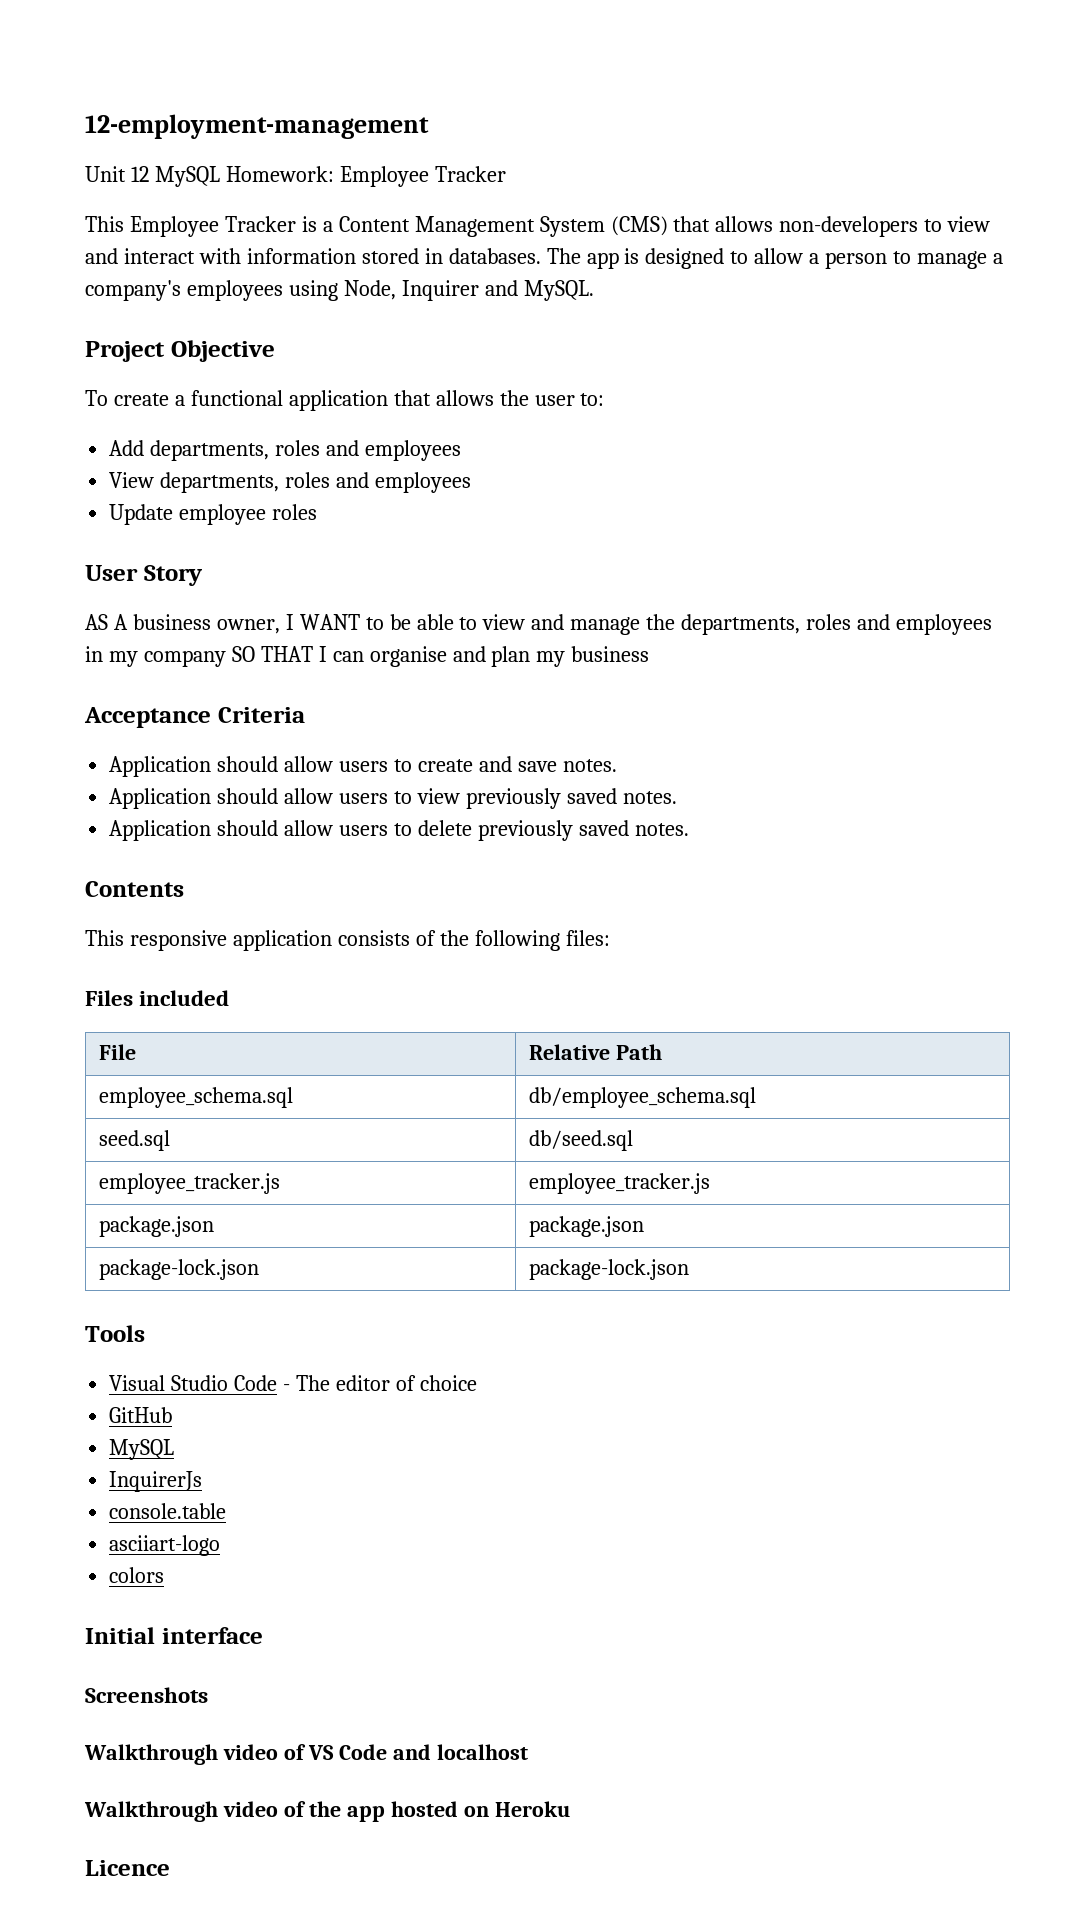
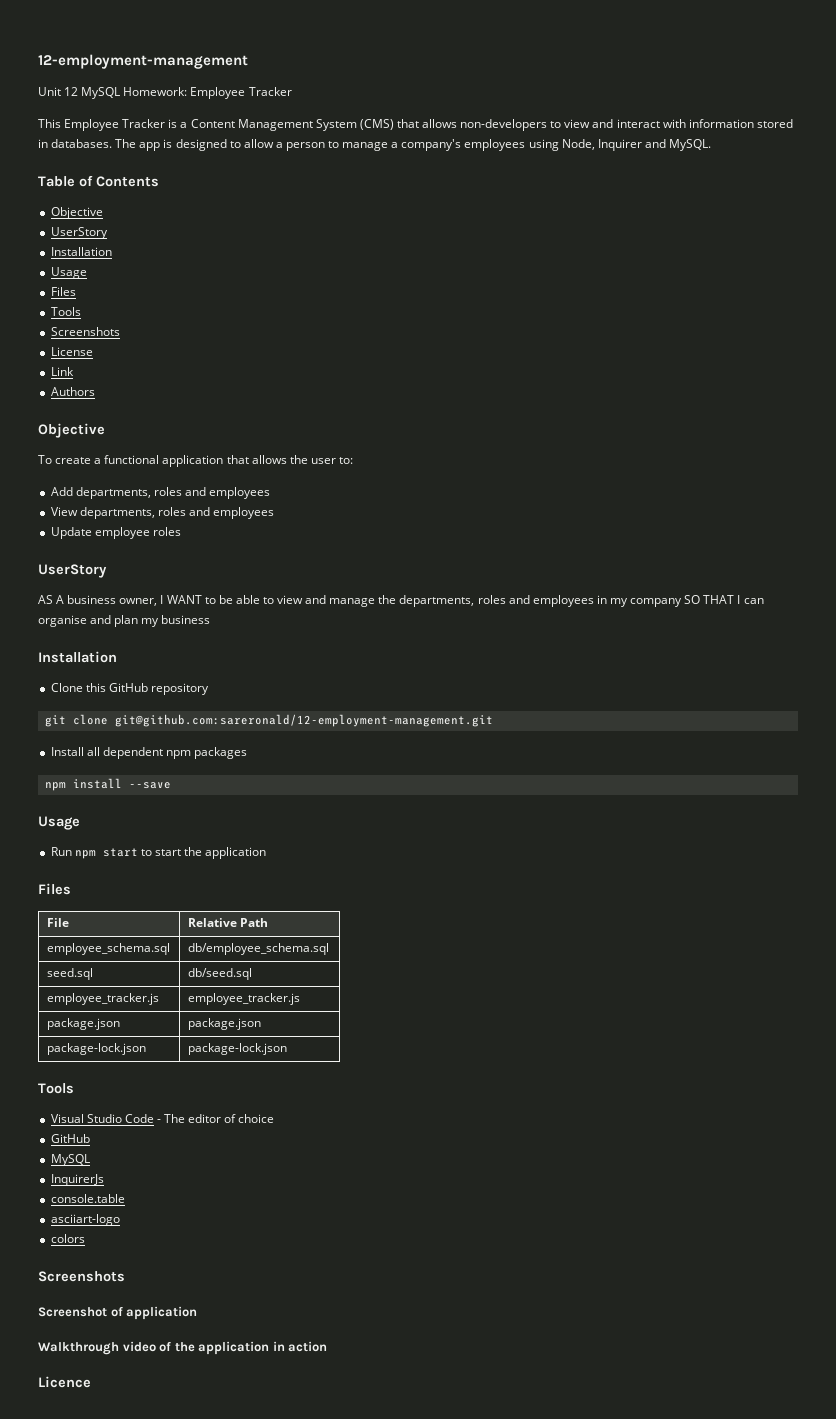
- Project Objective
+ Table of Contents
+ Objective
+ UserStory
+ Installation
+ Usage
+ Files
+ Tools
+ Screenshots
+ License
+ Link
+ Authors
+ Objective
  Update employee roles
- User Story
+ UserStory
  AS A business owner, I WANT to be able to view and manage the departments, roles and employees in my company SO THAT I can organise and plan my business
- Acceptance Criteria
- Application should allow users to create and save notes.
- Application should allow users to view previously saved notes.
- Application should allow users to delete previously saved notes.
- Contents
- This responsive application consists of the following files:
- Files included
+ Installation
+ Clone this GitHub repository
+ git clone git@github.com:sareronald/12-employment-management.git
+ Install all dependent npm packages
+ npm install --save
+ Usage
+ Run npm start to start the application
+ Files
  colors
- Initial interface
  Screenshots
- Walkthrough video of VS Code and localhost
+ Screenshot of application
- Walkthrough video of the app hosted on Heroku
+ Walkthrough video of the application in action

